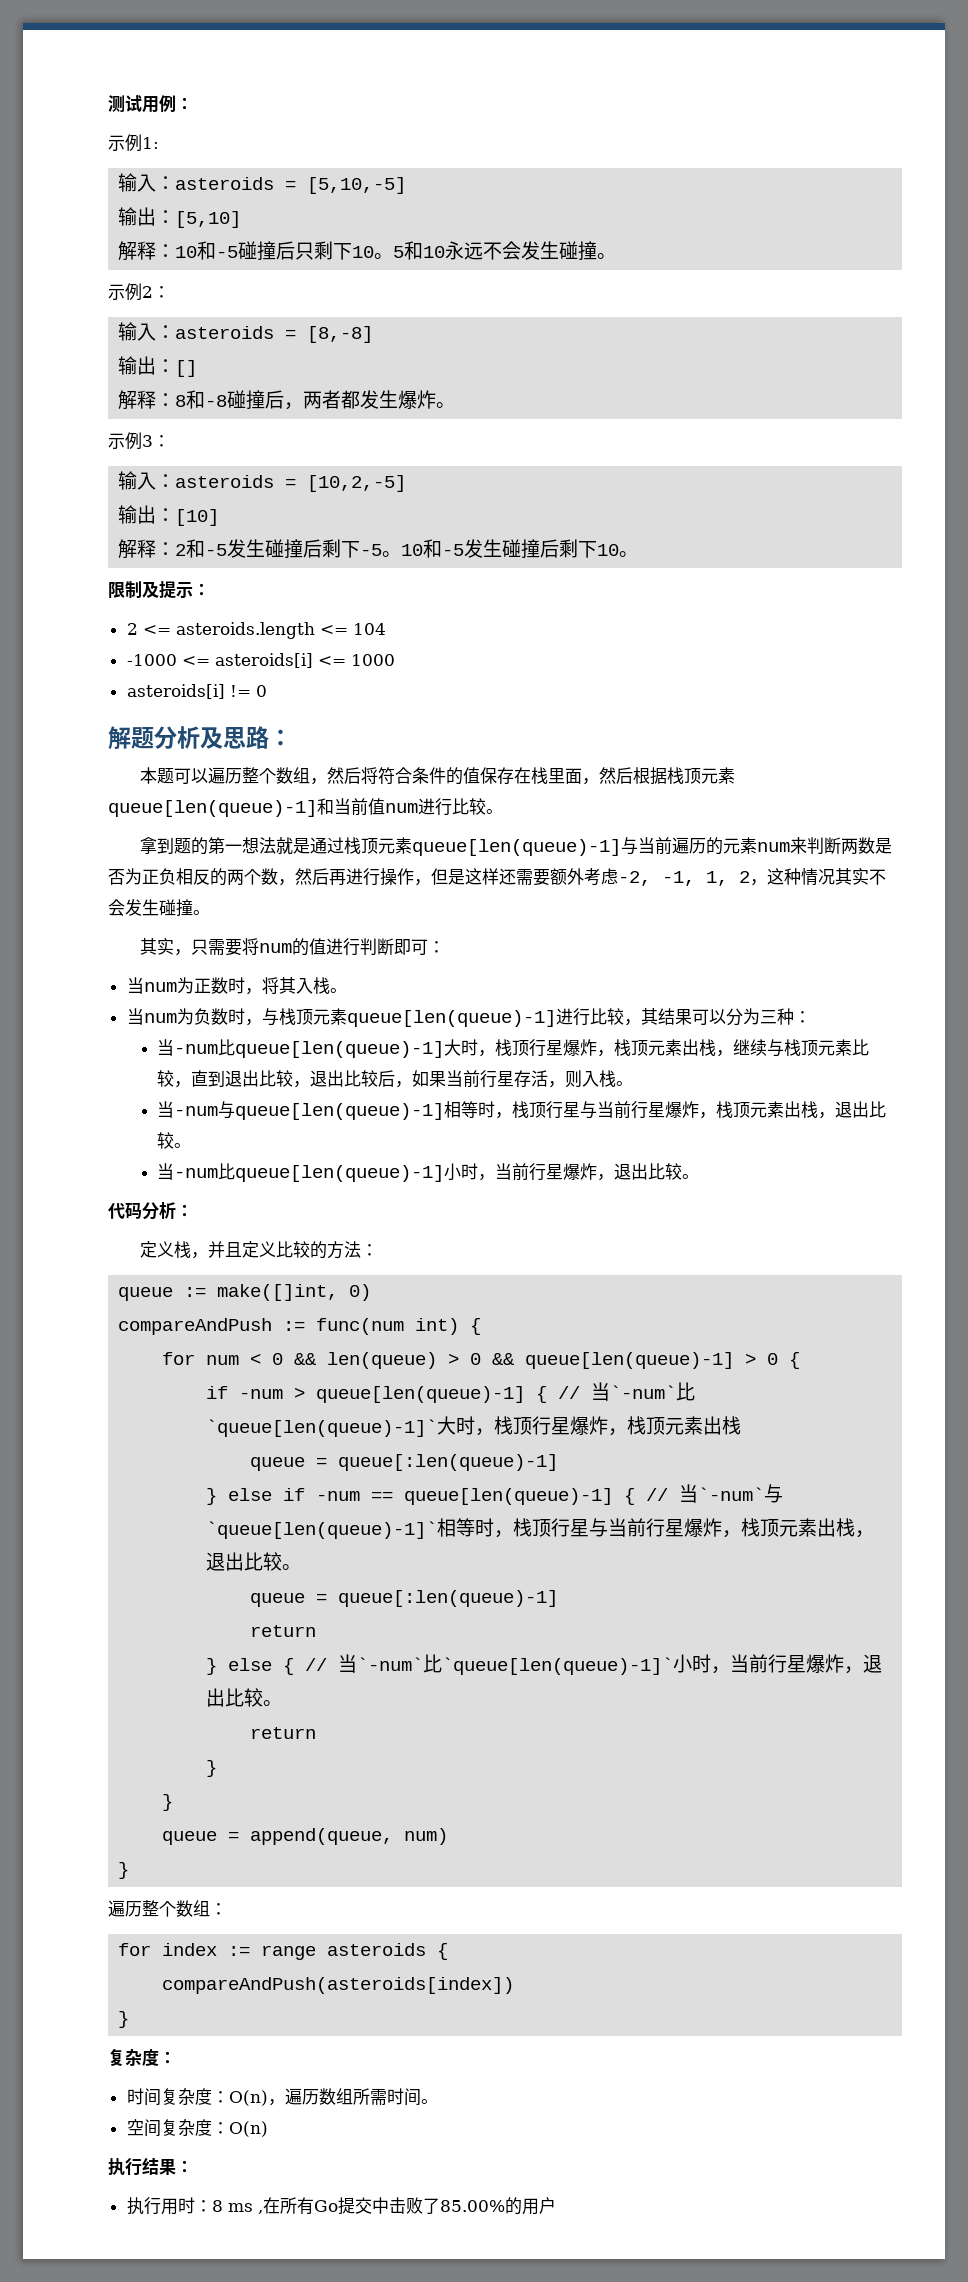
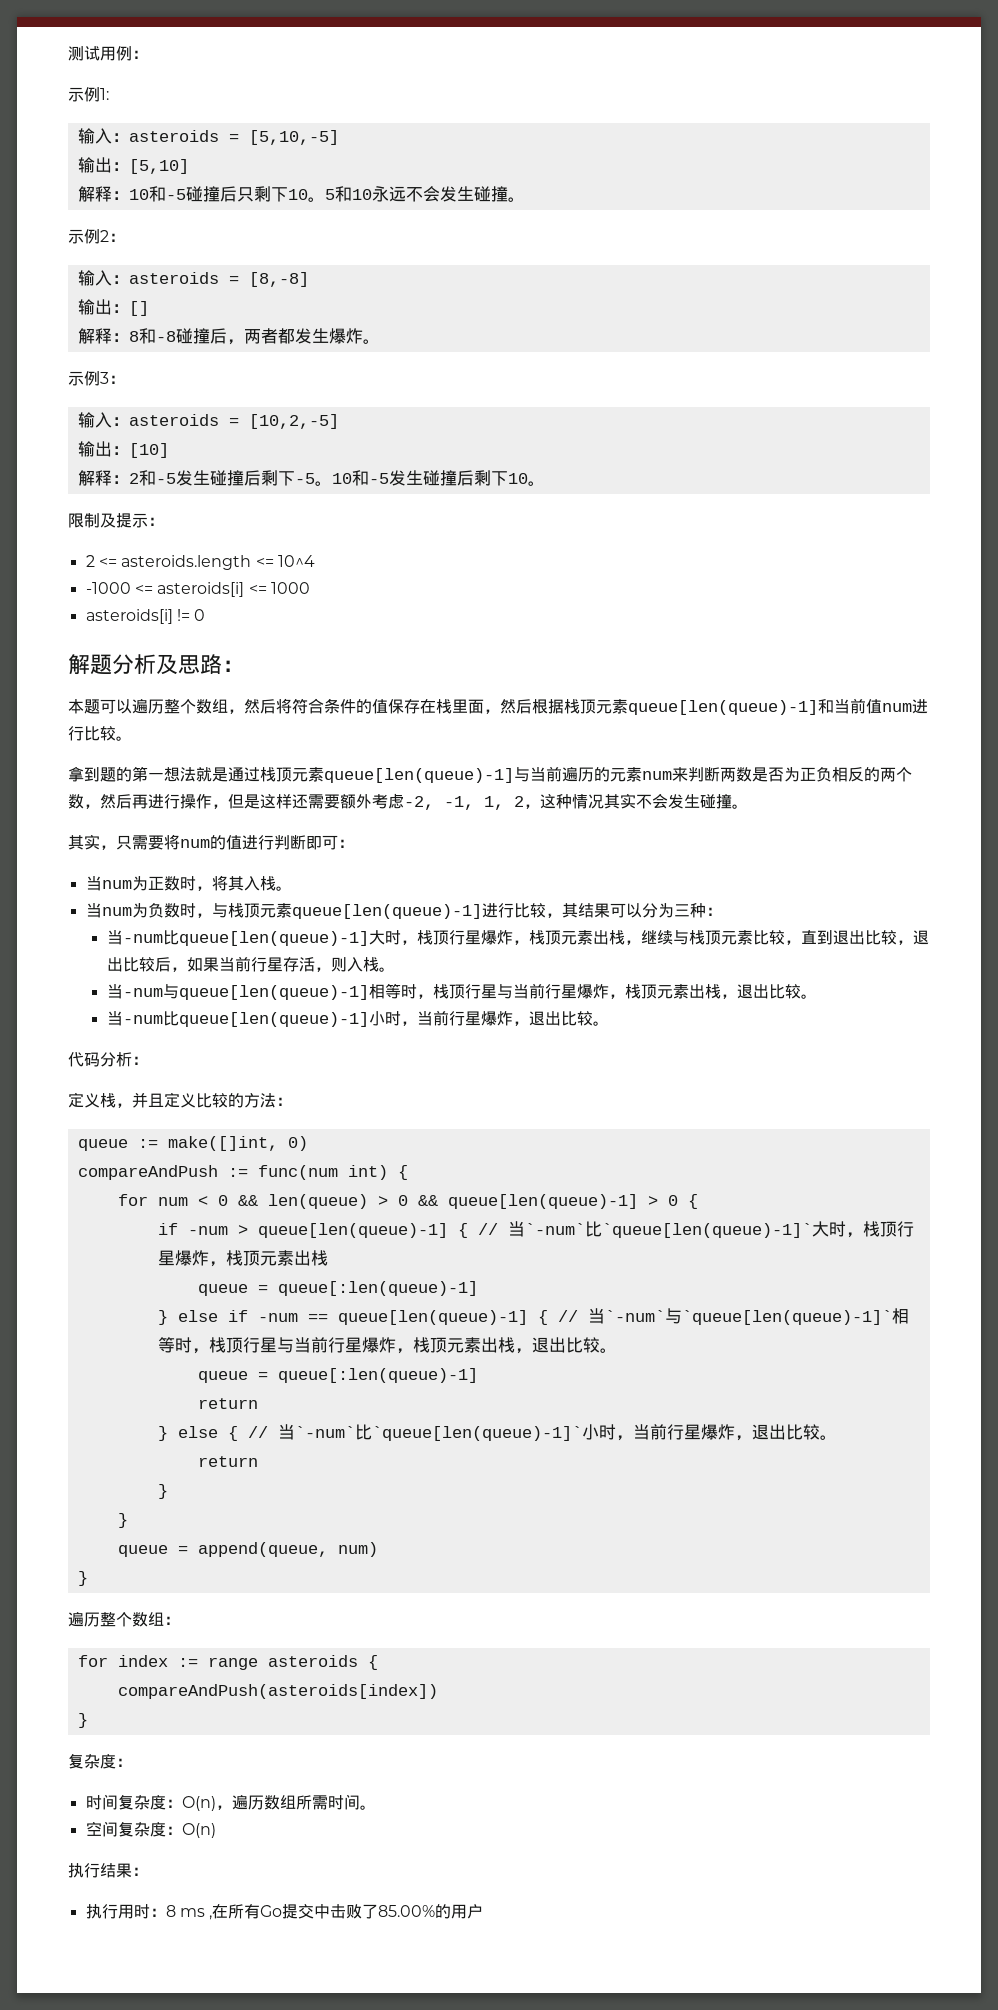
- 2 <= asteroids.length <= 104
+ 2 <= asteroids.length <= 10^4

